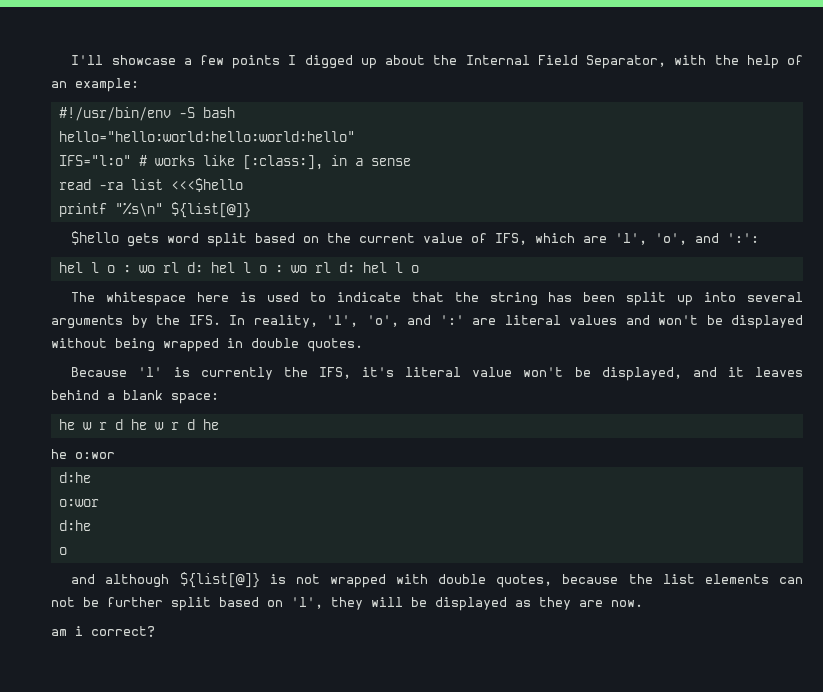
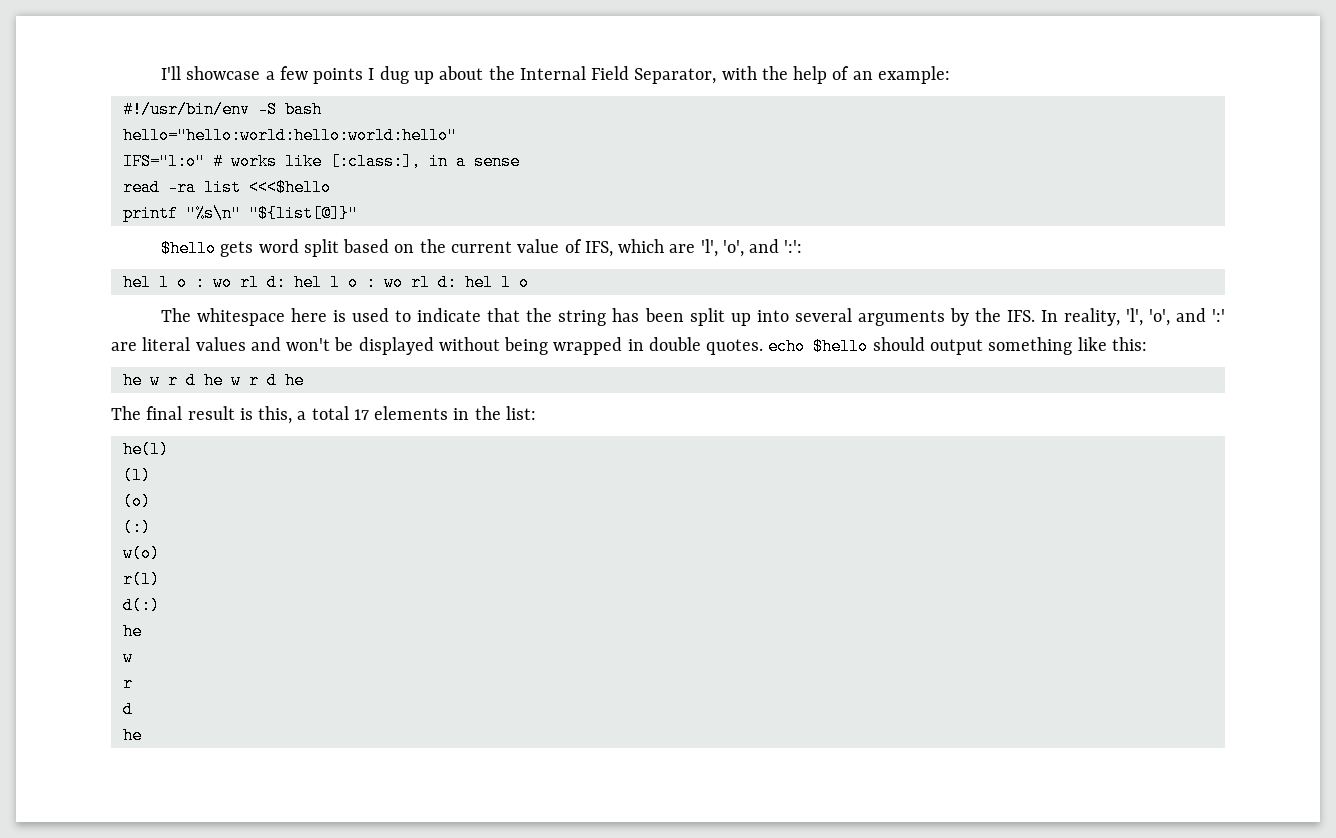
- I'll showcase a few points I digged up about the Internal Field Separator, with the help of an example:
+ I'll showcase a few points I dug up about the Internal Field Separator, with the help of an example:
- printf "%s\n" ${list[@]}
+ printf "%s\n" "${list[@]}"
- The whitespace here is used to indicate that the string has been split up into several arguments by the IFS. In reality, 'l', 'o', and ':' are literal values and won't be displayed without being wrapped in double quotes.
- Because 'l' is currently the IFS, it's literal value won't be displayed, and it leaves behind a blank space:
+ The whitespace here is used to indicate that the string has been split up into several arguments by the IFS. In reality, 'l', 'o', and ':' are literal values and won't be displayed without being wrapped in double quotes. echo $hello should output something like this:
- he o:wor
- d:he
- o:wor
- d:he
- o
- and although ${list[@]} is not wrapped with double quotes, because the list elements can not be further split based on 'l', they will be displayed as they are now.
- am i correct?
+ The final result is this, a total 17 elements in the list:
+ he(l)
+ (l)
+ (o)
+ (:)
+ w(o)
+ r(l)
+ d(:)
+ he
+ w
+ r
+ d
+ he

